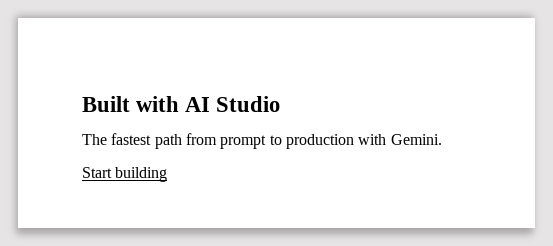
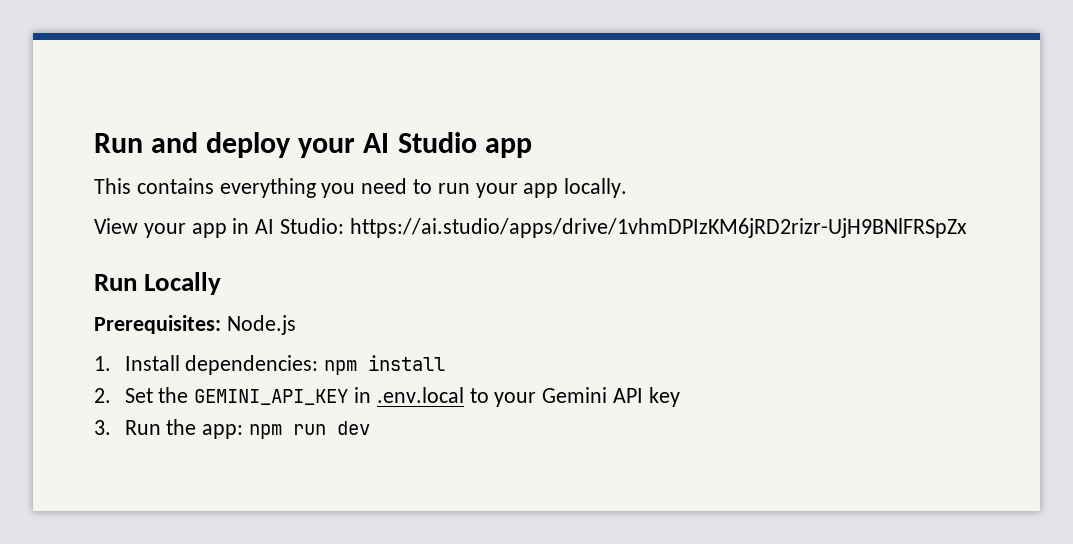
- Built with AI Studio
- The fastest path from prompt to production with Gemini.
- Start building
+ Run and deploy your AI Studio app
+ This contains everything you need to run your app locally.
+ View your app in AI Studio: https://ai.studio/apps/drive/1vhmDPIzKM6jRD2rizr-UjH9BNlFRSpZx
+ Run Locally
+ Prerequisites: Node.js
+ 1. Install dependencies: npm install
+ 2. Set the GEMINI_API_KEY in .env.local to your Gemini API key
+ 3. Run the app: npm run dev

